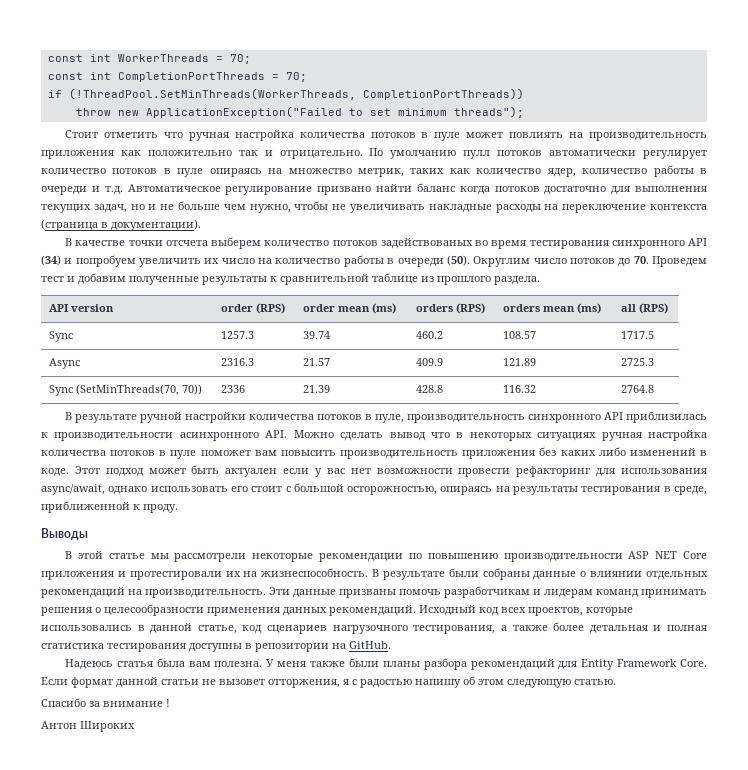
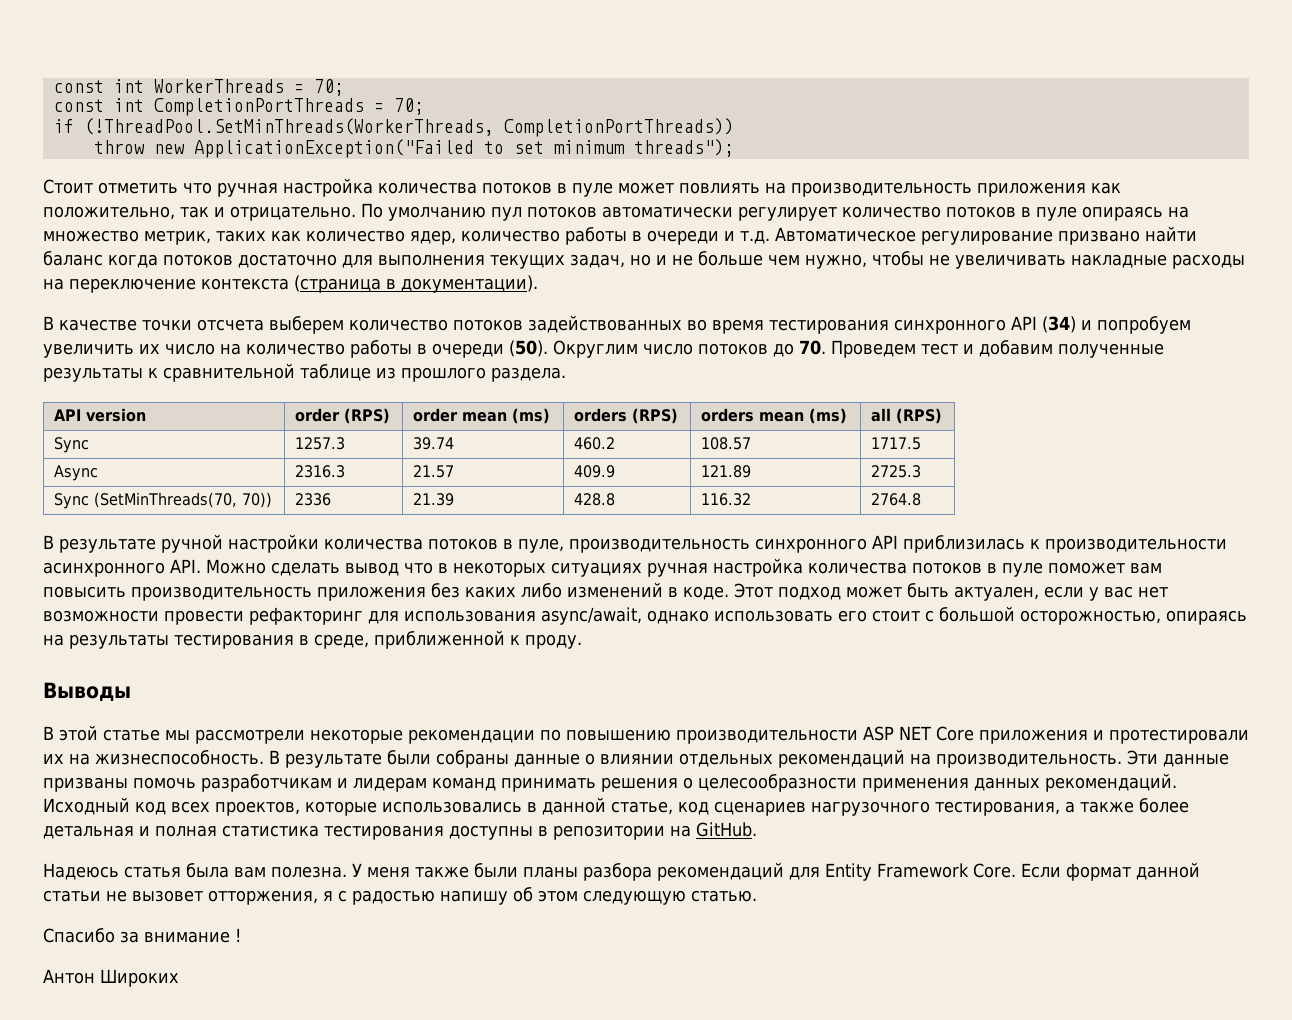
- Стоит отметить что ручная настройка количества потоков в пуле может повлиять на производительность приложения как положительно так и отрицательно.
+ Стоит отметить что ручная настройка количества потоков в пуле может повлиять на производительность приложения как положительно, так и отрицательно.
- По умолчанию пулл потоков автоматически регулирует количество потоков в пуле опираясь на множество метрик, таких как количество ядер, количество работы в очереди и т.д. Автоматическое регулирование призвано найти баланс когда потоков достаточно для выполнения текущих задач, но и не больше чем нужно, чтобы не увеличивать накладные расходы на переключение контекста (страница в документации).
+ По умолчанию пул потоков автоматически регулирует количество потоков в пуле опираясь на множество метрик, таких как количество ядер, количество работы в очереди и т.д. Автоматическое регулирование призвано найти баланс когда потоков достаточно для выполнения текущих задач, но и не больше чем нужно, чтобы не увеличивать накладные расходы на переключение контекста (страница в документации).
- В качестве точки отсчета выберем количество потоков задействованых во время тестирования синхронного API (34) и попробуем увеличить их число на количество работы в очереди (50).
+ В качестве точки отсчета выберем количество потоков задействованных во время тестирования синхронного API (34) и попробуем увеличить их число на количество работы в очереди (50).
- Этот подход может быть актуален если у вас нет возможности провести рефакторинг для использования async/await, однако использовать его стоит с большой осторожностью, опираясь на результаты тестирования в среде, приближенной к проду.
+ Этот подход может быть актуален, если у вас нет возможности провести рефакторинг для использования async/await, однако использовать его стоит с большой осторожностью, опираясь на результаты тестирования в среде, приближенной к проду.

